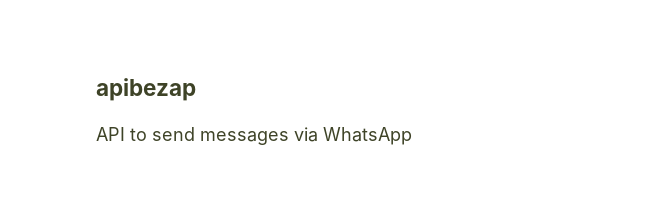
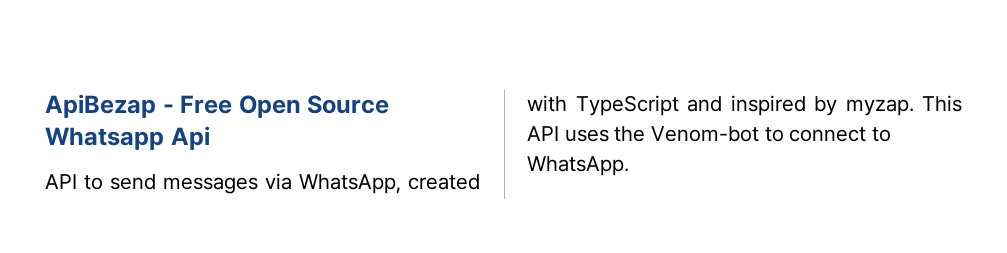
- apibezap
+ ApiBezap - Free Open Source Whatsapp Api
- API to send messages via WhatsApp
+ API to send messages via WhatsApp, created with TypeScript and inspired by myzap. This API uses the Venom-bot to connect to WhatsApp.

